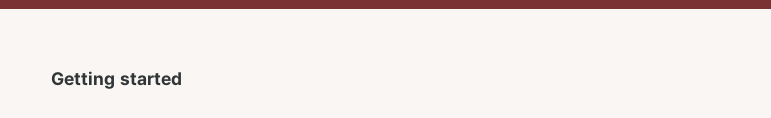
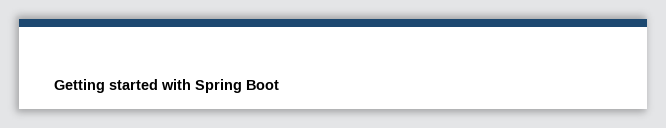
- Getting started
+ Getting started with Spring Boot

